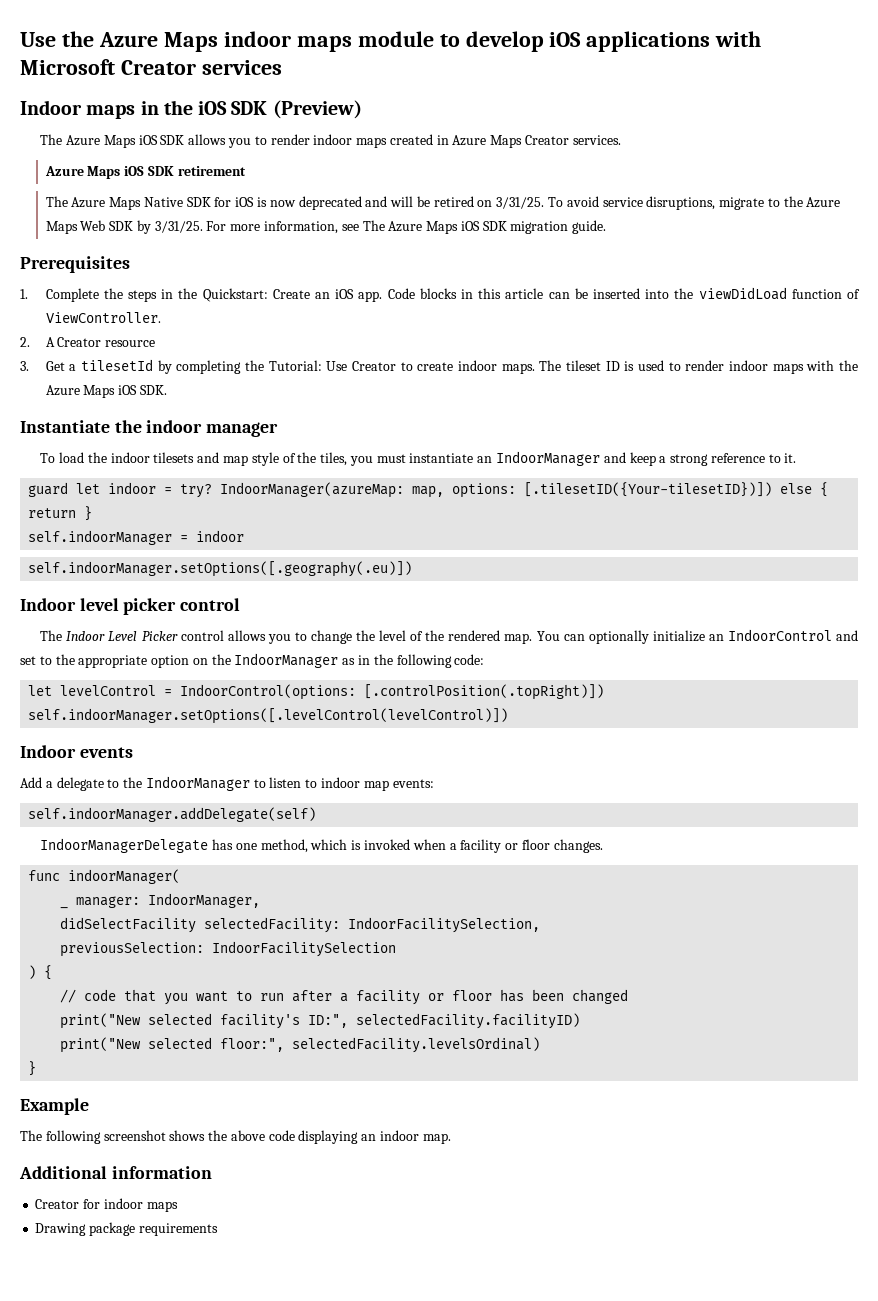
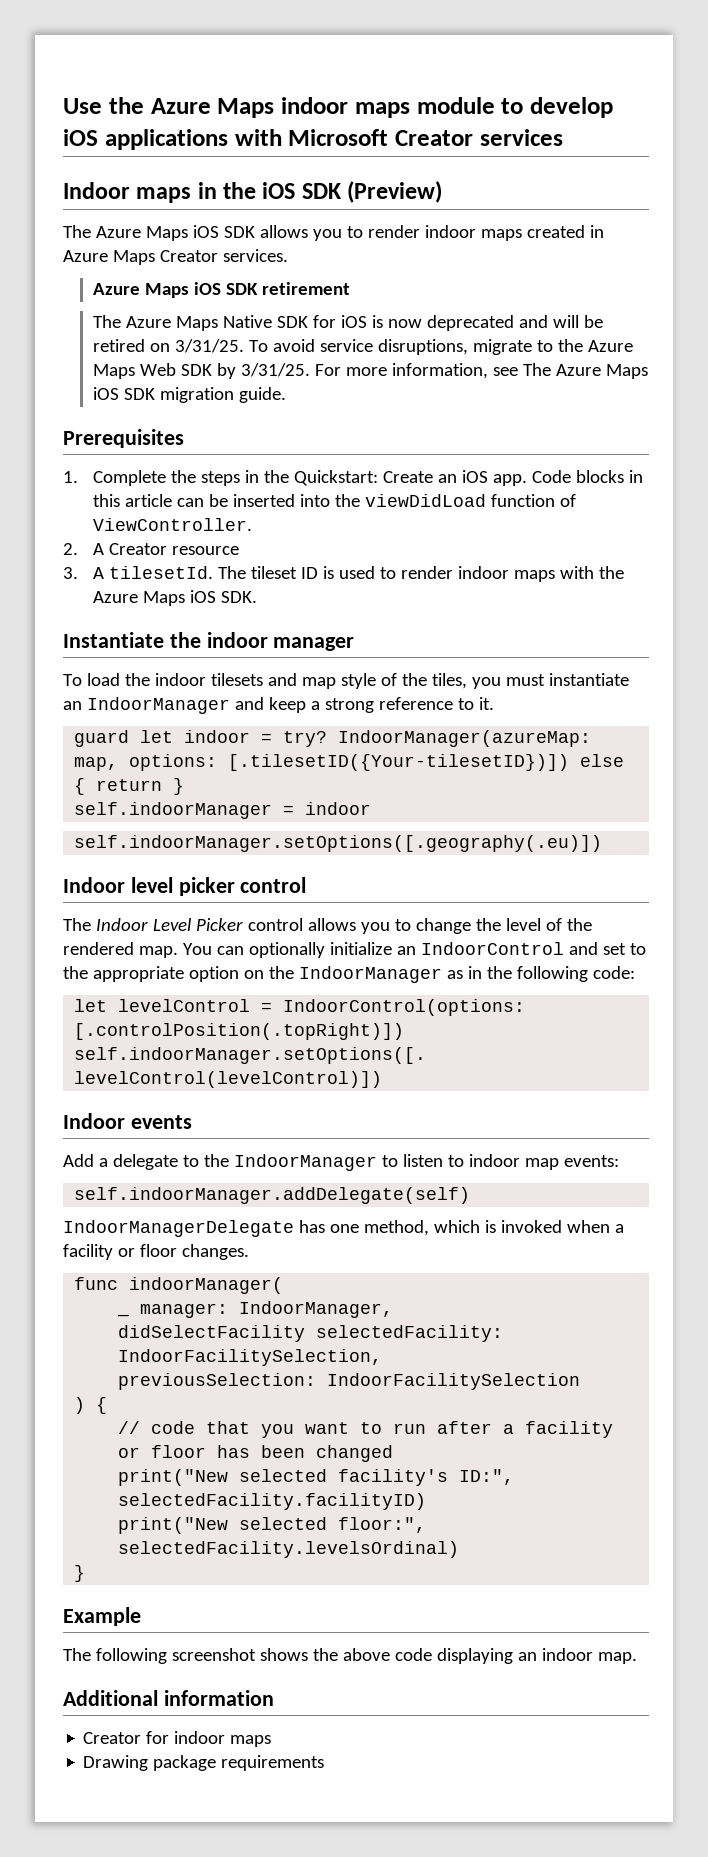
- 3. Get a tilesetId by completing the Tutorial: Use Creator to create indoor maps.
+ 3. A tilesetId.

